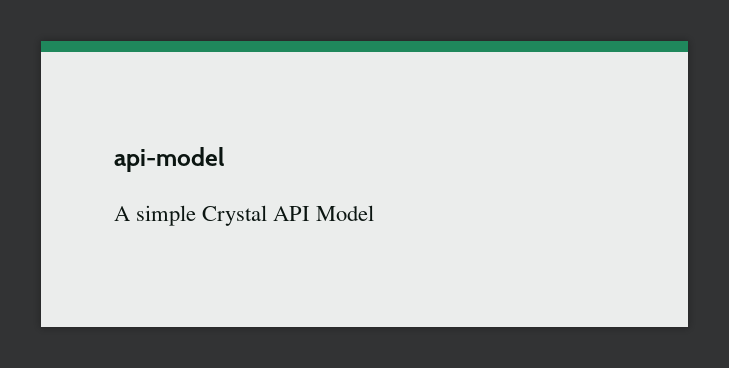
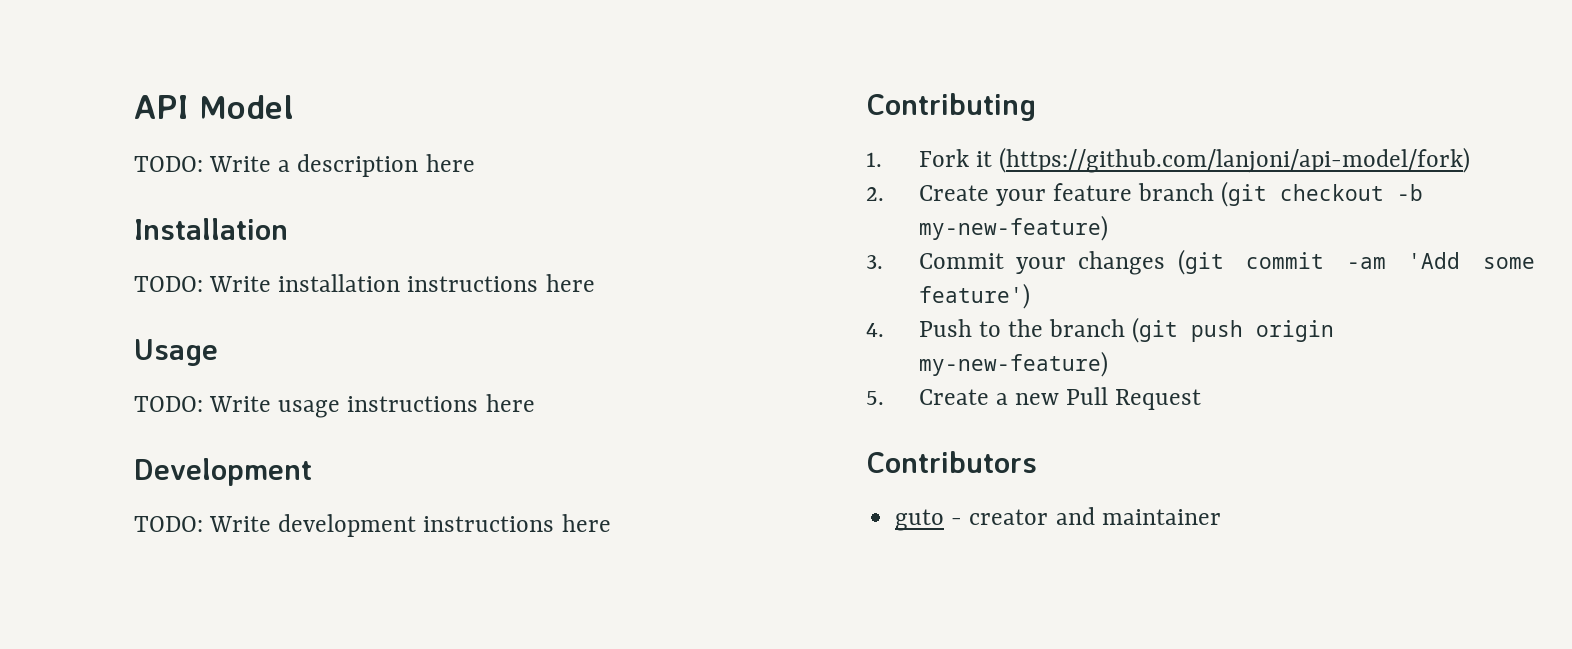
- api-model
- A simple Crystal API Model
+ API Model
+ TODO: Write a description here
+ Installation
+ TODO: Write installation instructions here
+ Usage
+ TODO: Write usage instructions here
+ Development
+ TODO: Write development instructions here
+ Contributing
+ 1. Fork it (https://github.com/lanjoni/api-model/fork)
+ 2. Create your feature branch (git checkout -b my-new-feature)
+ 3. Commit your changes (git commit -am 'Add some feature')
+ 4. Push to the branch (git push origin my-new-feature)
+ 5. Create a new Pull Request
+ Contributors
+ guto - creator and maintainer

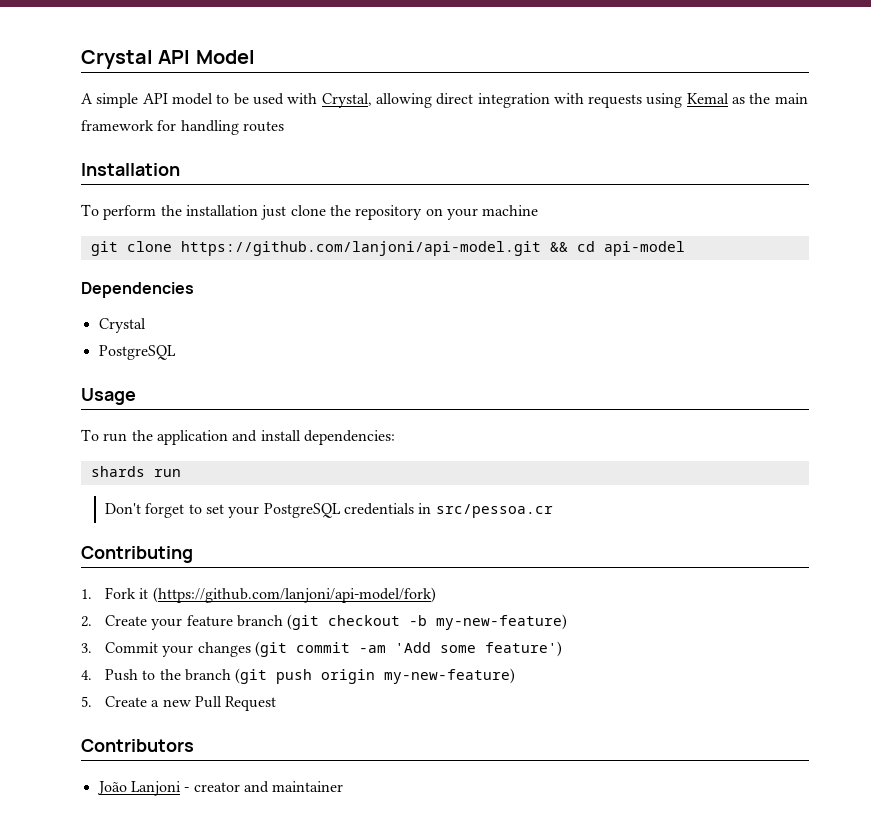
- API Model
+ Crystal API Model
- TODO: Write a description here
+ A simple API model to be used with Crystal, allowing direct integration with requests using Kemal as the main framework for handling routes
  Installation
- TODO: Write installation instructions here
+ To perform the installation just clone the repository on your machine
+ git clone https://github.com/lanjoni/api-model.git && cd api-model
+ Dependencies
+ Crystal
+ PostgreSQL
  Usage
- TODO: Write usage instructions here
- Development
- TODO: Write development instructions here
+ To run the application and install dependencies:
+ shards run
+ Don't forget to set your PostgreSQL credentials in src/pessoa.cr
- guto - creator and maintainer
+ João Lanjoni - creator and maintainer

